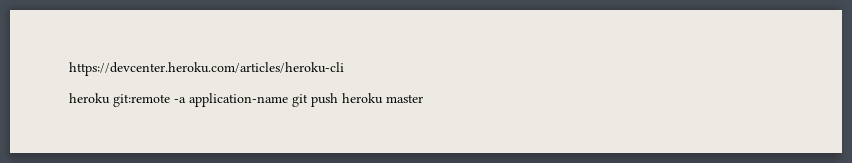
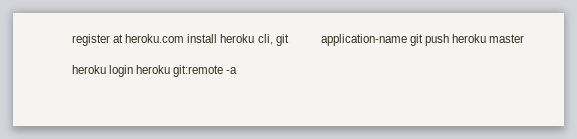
- https://devcenter.heroku.com/articles/heroku-cli
- heroku git:remote -a application-name git push heroku master
+ register at heroku.com install heroku cli, git
+ heroku login heroku git:remote -a application-name git push heroku master

